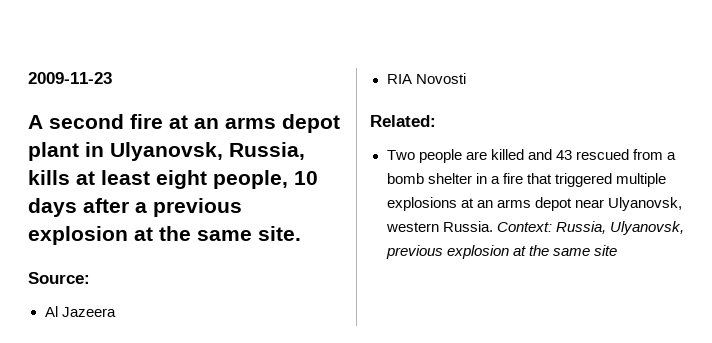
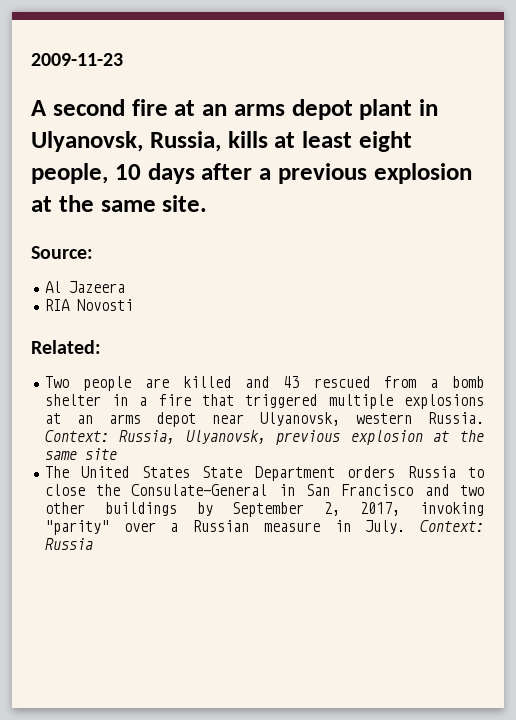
+ The United States State Department orders Russia to close the Consulate-General in San Francisco and two other buildings by September 2, 2017, invoking "parity" over a Russian measure in July. Context: Russia

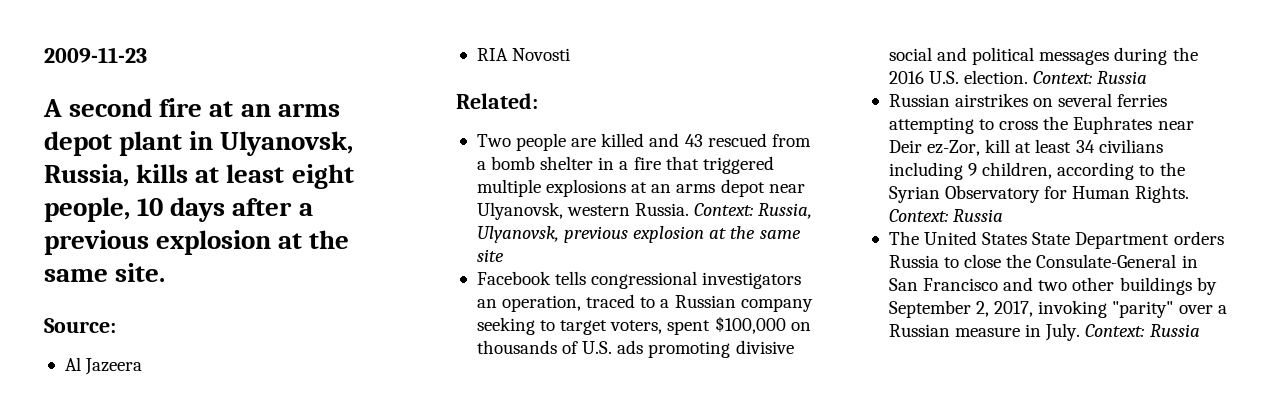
+ Facebook tells congressional investigators an operation, traced to a Russian company seeking to target voters, spent $100,000 on thousands of U.S. ads promoting divisive social and political messages during the 2016 U.S. election. Context: Russia
+ Russian airstrikes on several ferries attempting to cross the Euphrates near Deir ez-Zor, kill at least 34 civilians including 9 children, according to the Syrian Observatory for Human Rights. Context: Russia

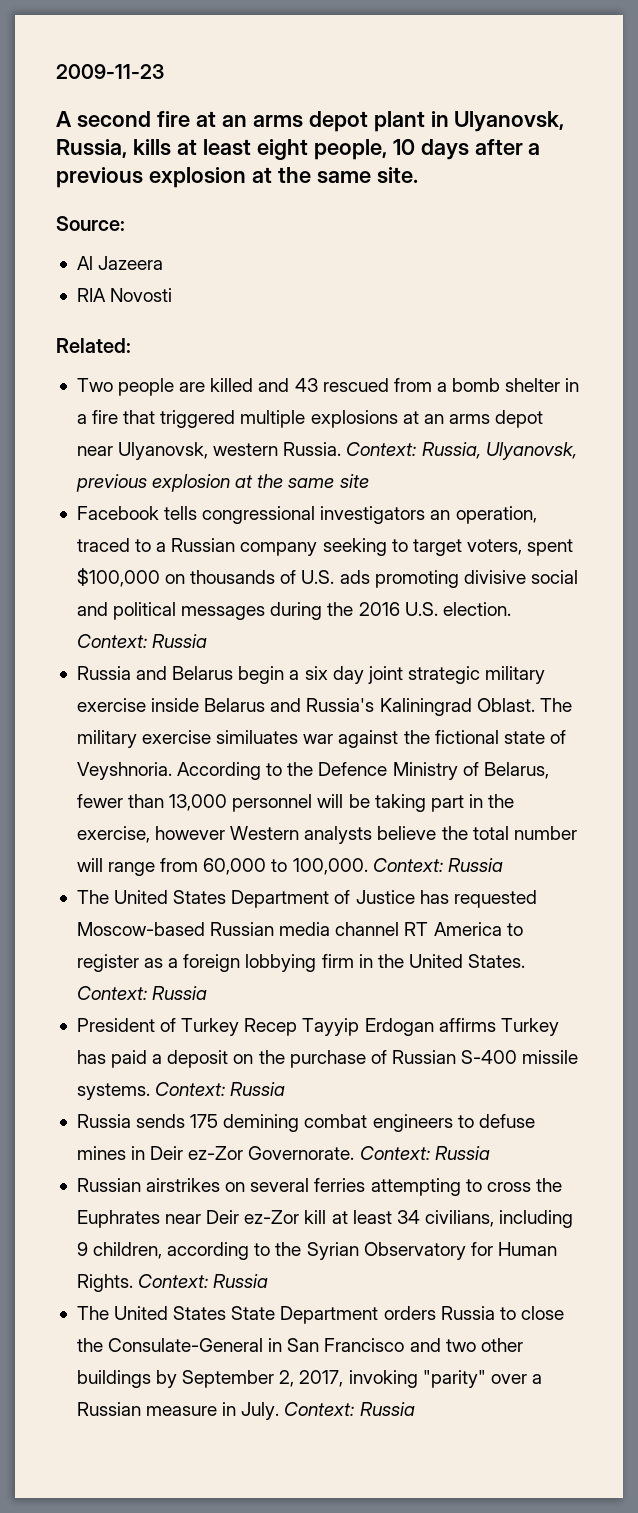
+ Russia and Belarus begin a six day joint strategic military exercise inside Belarus and Russia's Kaliningrad Oblast. The military exercise similuates war against the fictional state of Veyshnoria. According to the Defence Ministry of Belarus, fewer than 13,000 personnel will be taking part in the exercise, however Western analysts believe the total number will range from 60,000 to 100,000. Context: Russia
+ The United States Department of Justice has requested Moscow-based Russian media channel RT America to register as a foreign lobbying firm in the United States. Context: Russia
+ President of Turkey Recep Tayyip Erdogan affirms Turkey has paid a deposit on the purchase of Russian S-400 missile systems. Context: Russia
+ Russia sends 175 demining combat engineers to defuse mines in Deir ez-Zor Governorate. Context: Russia
- Russian airstrikes on several ferries attempting to cross the Euphrates near Deir ez-Zor, kill at least 34 civilians including 9 children, according to the Syrian Observatory for Human Rights.
+ Russian airstrikes on several ferries attempting to cross the Euphrates near Deir ez-Zor kill at least 34 civilians, including 9 children, according to the Syrian Observatory for Human Rights.

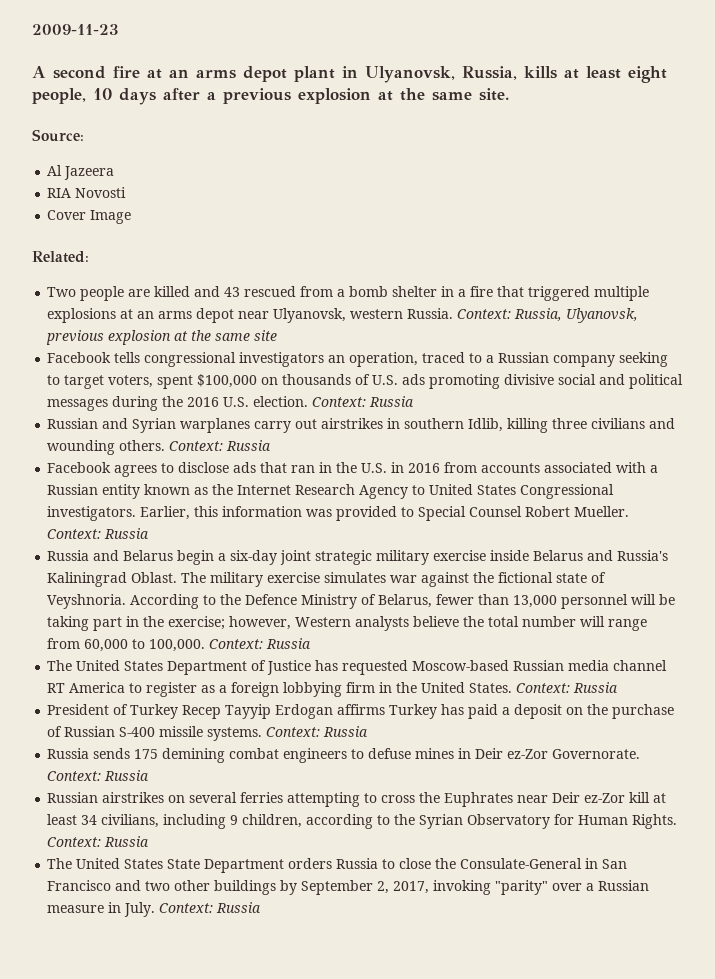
+ Cover Image
+ Russian and Syrian warplanes carry out airstrikes in southern Idlib, killing three civilians and wounding others. Context: Russia
+ Facebook agrees to disclose ads that ran in the U.S. in 2016 from accounts associated with a Russian entity known as the Internet Research Agency to United States Congressional investigators. Earlier, this information was provided to Special Counsel Robert Mueller. Context: Russia
- Russia and Belarus begin a six day joint strategic military exercise inside Belarus and Russia's Kaliningrad Oblast.
+ Russia and Belarus begin a six-day joint strategic military exercise inside Belarus and Russia's Kaliningrad Oblast.
- The military exercise similuates war against the fictional state of Veyshnoria.
+ The military exercise simulates war against the fictional state of Veyshnoria.
- According to the Defence Ministry of Belarus, fewer than 13,000 personnel will be taking part in the exercise, however Western analysts believe the total number will range from 60,000 to 100,000.
+ According to the Defence Ministry of Belarus, fewer than 13,000 personnel will be taking part in the exercise; however, Western analysts believe the total number will range from 60,000 to 100,000.

